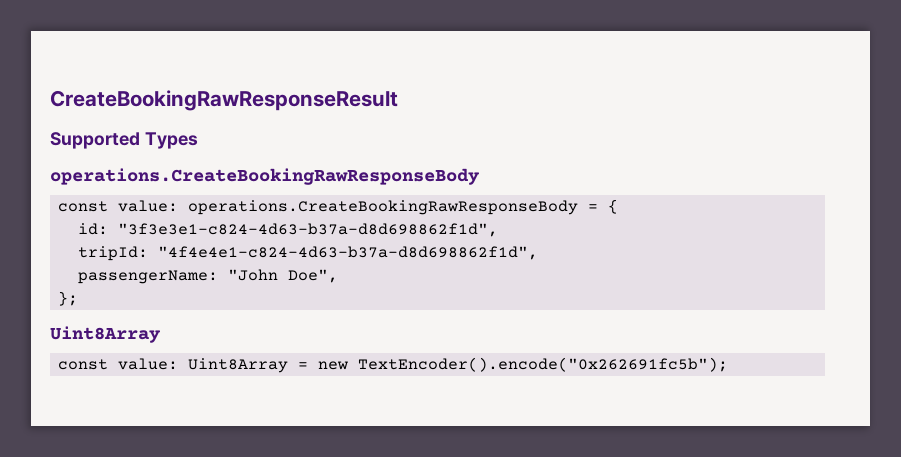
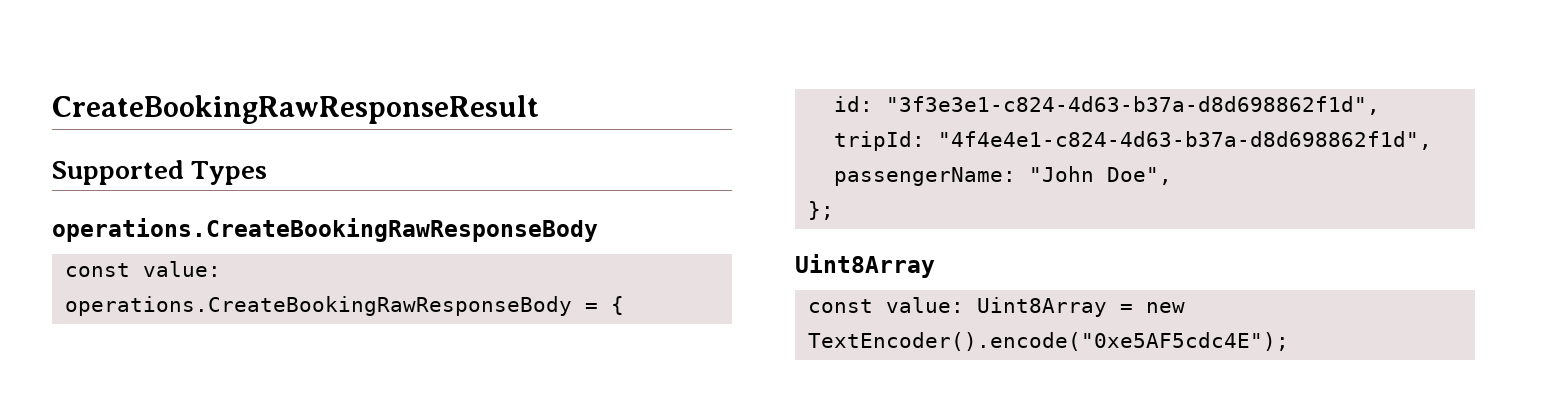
- const value: Uint8Array = new TextEncoder().encode("0x262691fc5b");
+ const value: Uint8Array = new TextEncoder().encode("0xe5AF5cdc4E");

